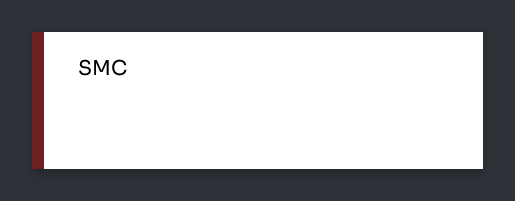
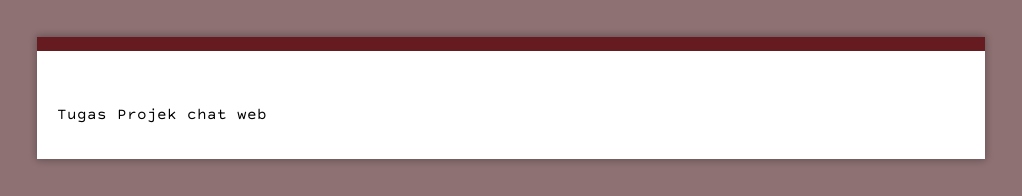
- SMC
+ Tugas Projek chat web

